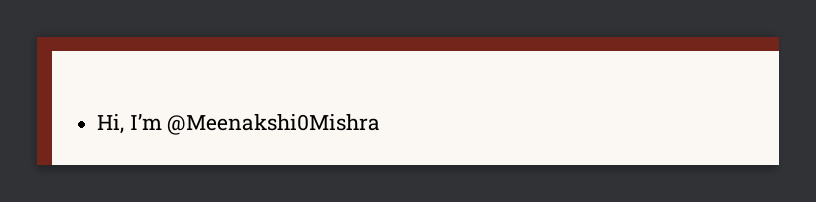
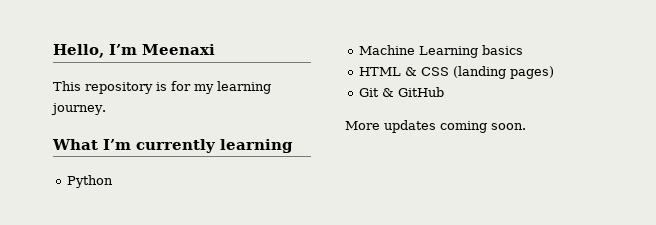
- Hi, I’m @Meenakshi0Mishra
+ Hello, I’m Meenaxi
+ This repository is for my learning journey.
+ What I’m currently learning
+ Python
+ Machine Learning basics
+ HTML & CSS (landing pages)
+ Git & GitHub
+ More updates coming soon.

